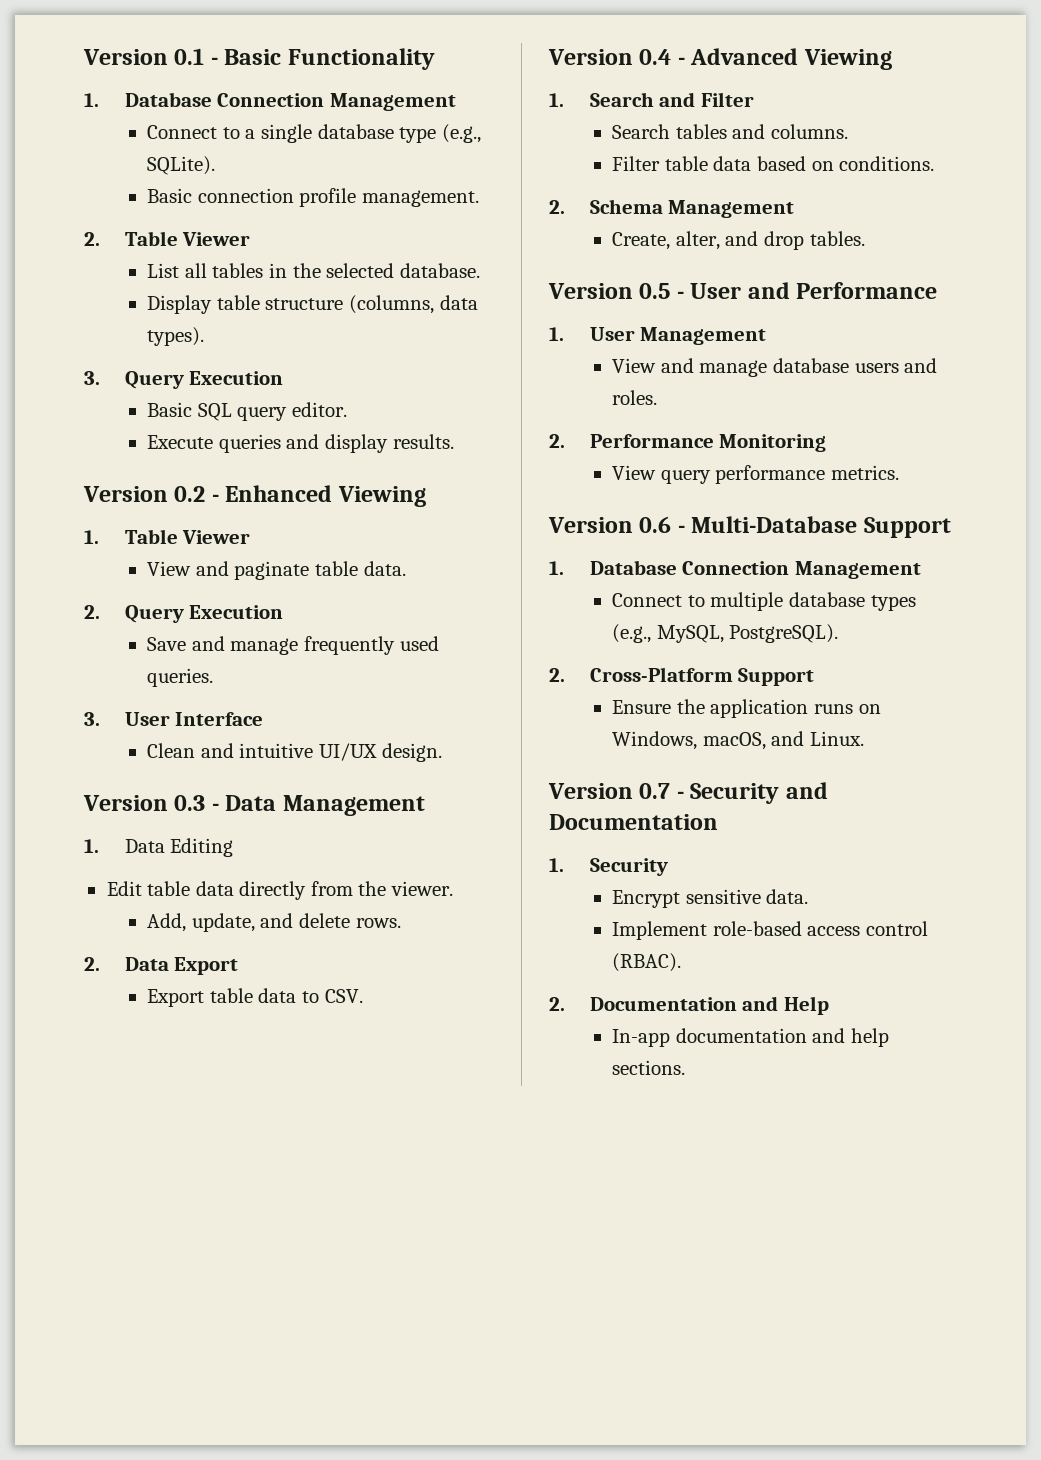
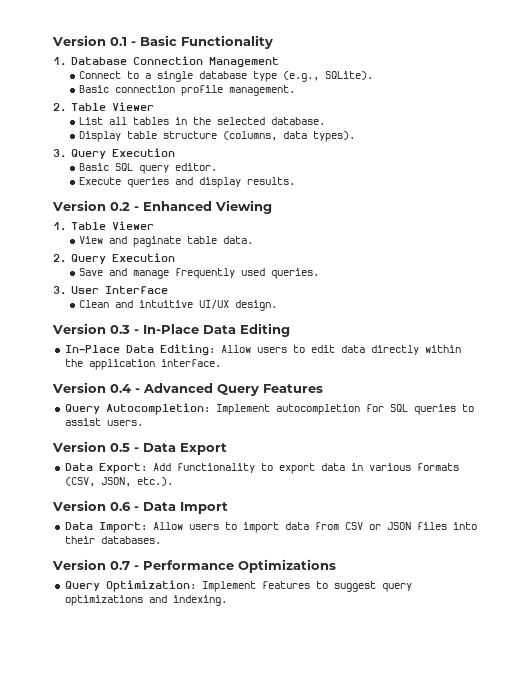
- Version 0.3 - Data Management
- 1. Data Editing
+ Version 0.3 - In-Place Data Editing
- Edit table data directly from the viewer.
- Add, update, and delete rows.
- 2. Data Export
- Export table data to CSV.
- Version 0.4 - Advanced Viewing
- 1. Search and Filter
- Search tables and columns.
- Filter table data based on conditions.
- 2. Schema Management
- Create, alter, and drop tables.
- Version 0.5 - User and Performance
- 1. User Management
- View and manage database users and roles.
- 2. Performance Monitoring
- View query performance metrics.
- Version 0.6 - Multi-Database Support
- 1. Database Connection Management
- Connect to multiple database types (e.g., MySQL, PostgreSQL).
- 2. Cross-Platform Support
- Ensure the application runs on Windows, macOS, and Linux.
- Version 0.7 - Security and Documentation
- 1. Security
- Encrypt sensitive data.
- Implement role-based access control (RBAC).
- 2. Documentation and Help
- In-app documentation and help sections.
+ In-Place Data Editing: Allow users to edit data directly within the application interface.
+ Version 0.4 - Advanced Query Features
+ Query Autocompletion: Implement autocompletion for SQL queries to assist users.
+ Version 0.5 - Data Export
+ Data Export: Add functionality to export data in various formats (CSV, JSON, etc.).
+ Version 0.6 - Data Import
+ Data Import: Allow users to import data from CSV or JSON files into their databases.
+ Version 0.7 - Performance Optimizations
+ Query Optimization: Implement features to suggest query optimizations and indexing.

